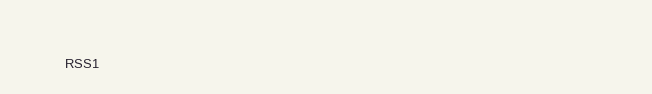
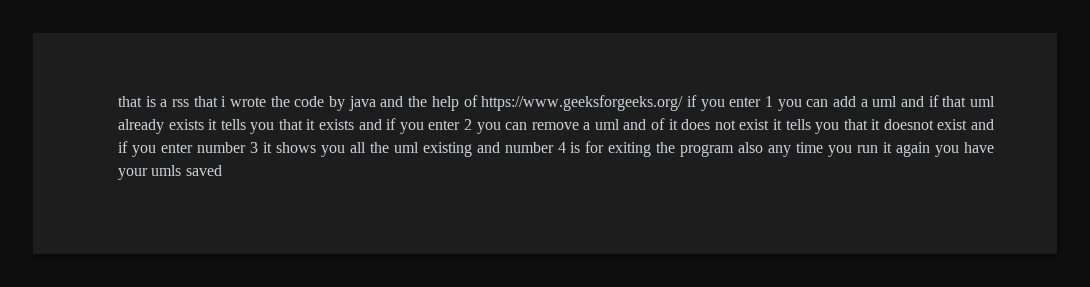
- RSS1
+ that is a rss that i wrote the code by java and the help of https://www.geeksforgeeks.org/ if you enter 1 you can add a uml and if that uml already exists it tells you that it exists and if you enter 2 you can remove a uml and of it does not exist it tells you that it doesnot exist and if you enter number 3 it shows you all the uml existing and number 4 is for exiting the program also any time you run it again you have your umls saved

